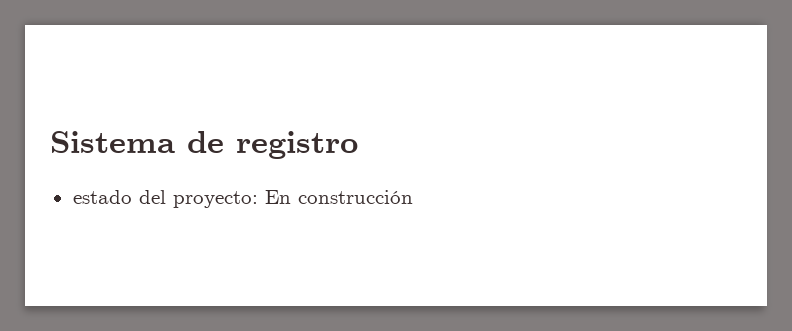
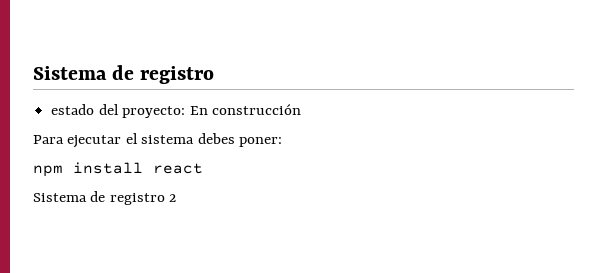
+ Para ejecutar el sistema debes poner:
+ npm install react
+ Sistema de registro 2

